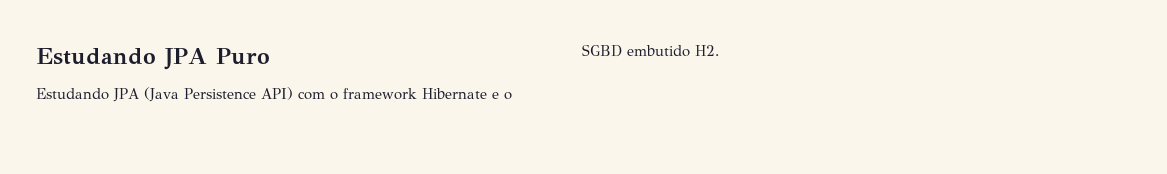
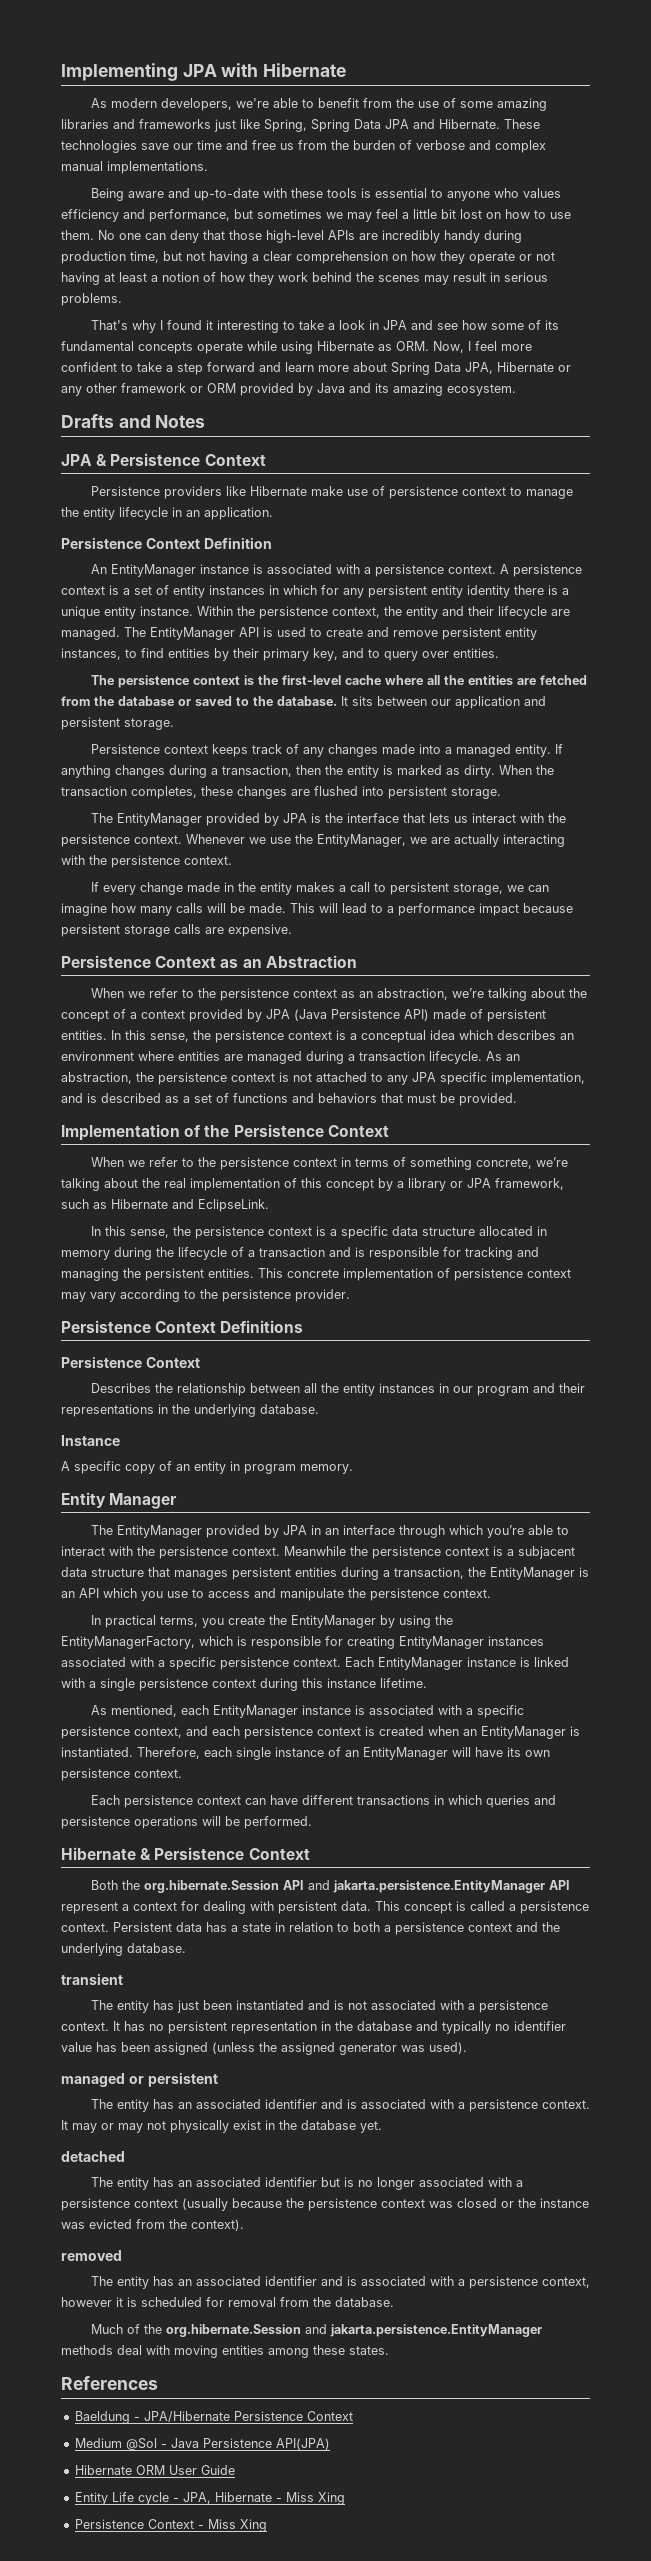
- Estudando JPA Puro
- Estudando JPA (Java Persistence API) com o framework Hibernate e o SGBD embutido H2.
+ Implementing JPA with Hibernate
+ As modern developers, we're able to benefit from the use of some amazing libraries and frameworks just like Spring, Spring Data JPA and Hibernate. These technologies save our time and free us from the burden of verbose and complex manual implementations.
+ Being aware and up-to-date with these tools is essential to anyone who values efficiency and performance, but sometimes we may feel a little bit lost on how to use them. No one can deny that those high-level APIs are incredibly handy during production time, but not having a clear comprehension on how they operate or not having at least a notion of how they work behind the scenes may result in serious problems.
+ That's why I found it interesting to take a look in JPA and see how some of its fundamental concepts operate while using Hibernate as ORM. Now, I feel more confident to take a step forward and learn more about Spring Data JPA, Hibernate or any other framework or ORM provided by Java and its amazing ecosystem.
+ Drafts and Notes
+ JPA & Persistence Context
+ Persistence providers like Hibernate make use of persistence context to manage the entity lifecycle in an application.
+ Persistence Context Definition
+ An EntityManager instance is associated with a persistence context. A persistence context is a set of entity instances in which for any persistent entity identity there is a unique entity instance. Within the persistence context, the entity and their lifecycle are managed. The EntityManager API is used to create and remove persistent entity instances, to find entities by their primary key, and to query over entities.
+ The persistence context is the first-level cache where all the entities are fetched from the database or saved to the database. It sits between our application and persistent storage.
+ Persistence context keeps track of any changes made into a managed entity. If anything changes during a transaction, then the entity is marked as dirty. When the transaction completes, these changes are flushed into persistent storage.
+ The EntityManager provided by JPA is the interface that lets us interact with the persistence context. Whenever we use the EntityManager, we are actually interacting with the persistence context.
+ If every change made in the entity makes a call to persistent storage, we can imagine how many calls will be made. This will lead to a performance impact because persistent storage calls are expensive.
+ Persistence Context as an Abstraction
+ When we refer to the persistence context as an abstraction, we’re talking about the concept of a context provided by JPA (Java Persistence API) made of persistent entities. In this sense, the persistence context is a conceptual idea which describes an environment where entities are managed during a transaction lifecycle. As an abstraction, the persistence context is not attached to any JPA specific implementation, and is described as a set of functions and behaviors that must be provided.
+ Implementation of the Persistence Context
+ When we refer to the persistence context in terms of something concrete, we’re talking about the real implementation of this concept by a library or JPA framework, such as Hibernate and EclipseLink.
+ In this sense, the persistence context is a specific data structure allocated in memory during the lifecycle of a transaction and is responsible for tracking and managing the persistent entities. This concrete implementation of persistence context may vary according to the persistence provider.
+ Persistence Context Definitions
+ Persistence Context
+ Describes the relationship between all the entity instances in our program and their representations in the underlying database.
+ Instance
+ A specific copy of an entity in program memory.
+ Entity Manager
+ The EntityManager provided by JPA in an interface through which you’re able to interact with the persistence context. Meanwhile the persistence context is a subjacent data structure that manages persistent entities during a transaction, the EntityManager is an API which you use to access and manipulate the persistence context.
+ In practical terms, you create the EntityManager by using the EntityManagerFactory, which is responsible for creating EntityManager instances associated with a specific persistence context. Each EntityManager instance is linked with a single persistence context during this instance lifetime.
+ As mentioned, each EntityManager instance is associated with a specific persistence context, and each persistence context is created when an EntityManager is instantiated. Therefore, each single instance of an EntityManager will have its own persistence context.
+ Each persistence context can have different transactions in which queries and persistence operations will be performed.
+ Hibernate & Persistence Context
+ Both the org.hibernate.Session API and jakarta.persistence.EntityManager API represent a context for dealing with persistent data. This concept is called a persistence context. Persistent data has a state in relation to both a persistence context and the underlying database.
+ transient
+ The entity has just been instantiated and is not associated with a persistence context. It has no persistent representation in the database and typically no identifier value has been assigned (unless the assigned generator was used).
+ managed or persistent
+ The entity has an associated identifier and is associated with a persistence context. It may or may not physically exist in the database yet.
+ detached
+ The entity has an associated identifier but is no longer associated with a persistence context (usually because the persistence context was closed or the instance was evicted from the context).
+ removed
+ The entity has an associated identifier and is associated with a persistence context, however it is scheduled for removal from the database.
+ Much of the org.hibernate.Session and jakarta.persistence.EntityManager methods deal with moving entities among these states.
+ References
+ Baeldung - JPA/Hibernate Persistence Context
+ Medium @Sol - Java Persistence API(JPA)
+ Hibernate ORM User Guide
+ Entity Life cycle - JPA, Hibernate - Miss Xing
+ Persistence Context - Miss Xing

